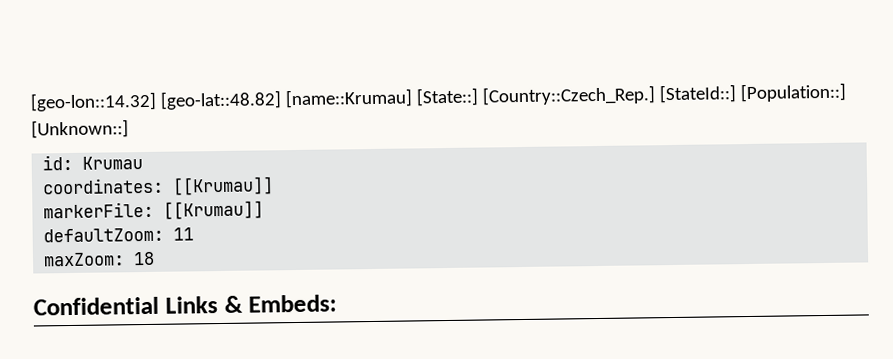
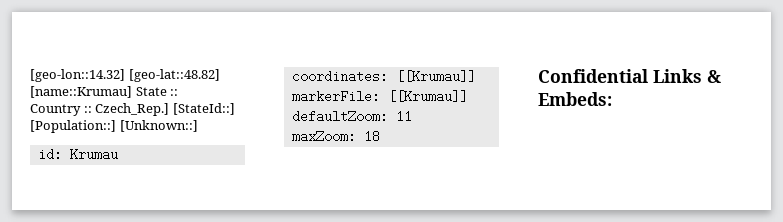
- [geo-lon::14.32] [geo-lat::48.82] [name::Krumau] [State::] [Country::Czech_Rep.]
+ [geo-lon::14.32] [geo-lat::48.82] [name::Krumau] State ::
+ Country :: Czech_Rep.]

